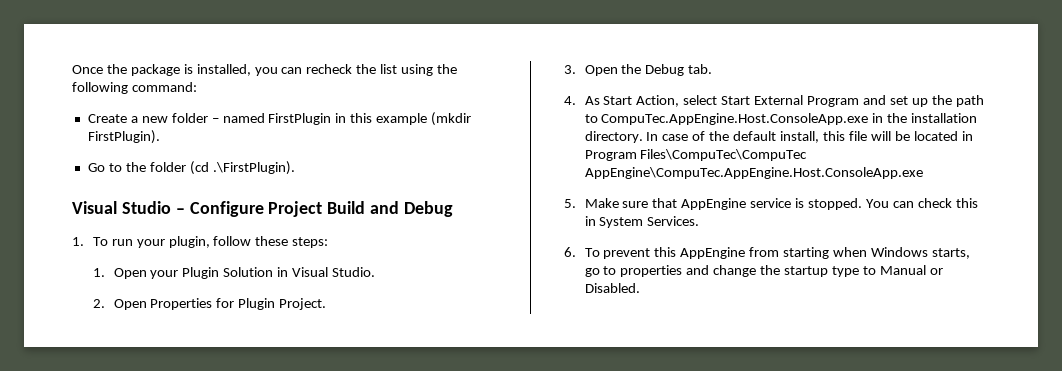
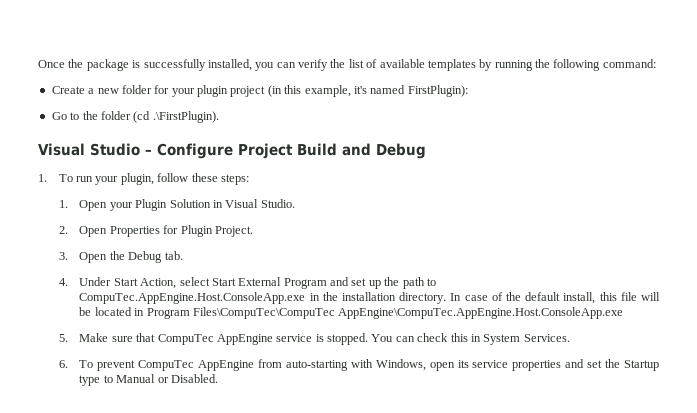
- Once the package is installed, you can recheck the list using the following command:
+ Once the package is successfully installed, you can verify the list of available templates by running the following command:
- Create a new folder – named FirstPlugin in this example (mkdir FirstPlugin).
+ Create a new folder for your plugin project (in this example, it's named FirstPlugin):
- 4. As Start Action, select Start External Program and set up the path to CompuTec.AppEngine.Host.ConsoleApp.exe in the installation directory.
+ 4. Under Start Action, select Start External Program and set up the path to CompuTec.AppEngine.Host.ConsoleApp.exe in the installation directory.
- 5. Make sure that AppEngine service is stopped.
+ 5. Make sure that CompuTec AppEngine service is stopped.
- 6. To prevent this AppEngine from starting when Windows starts, go to properties and change the startup type to Manual or Disabled.
+ 6. To prevent CompuTec AppEngine from auto-starting with Windows, open its service properties and set the Startup type to Manual or Disabled.

